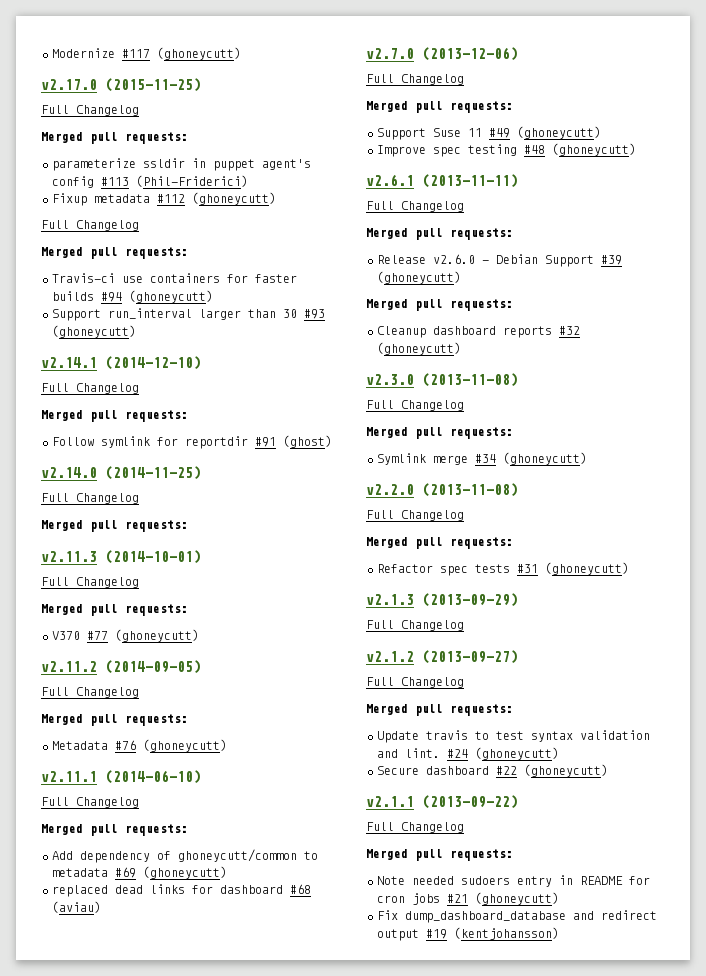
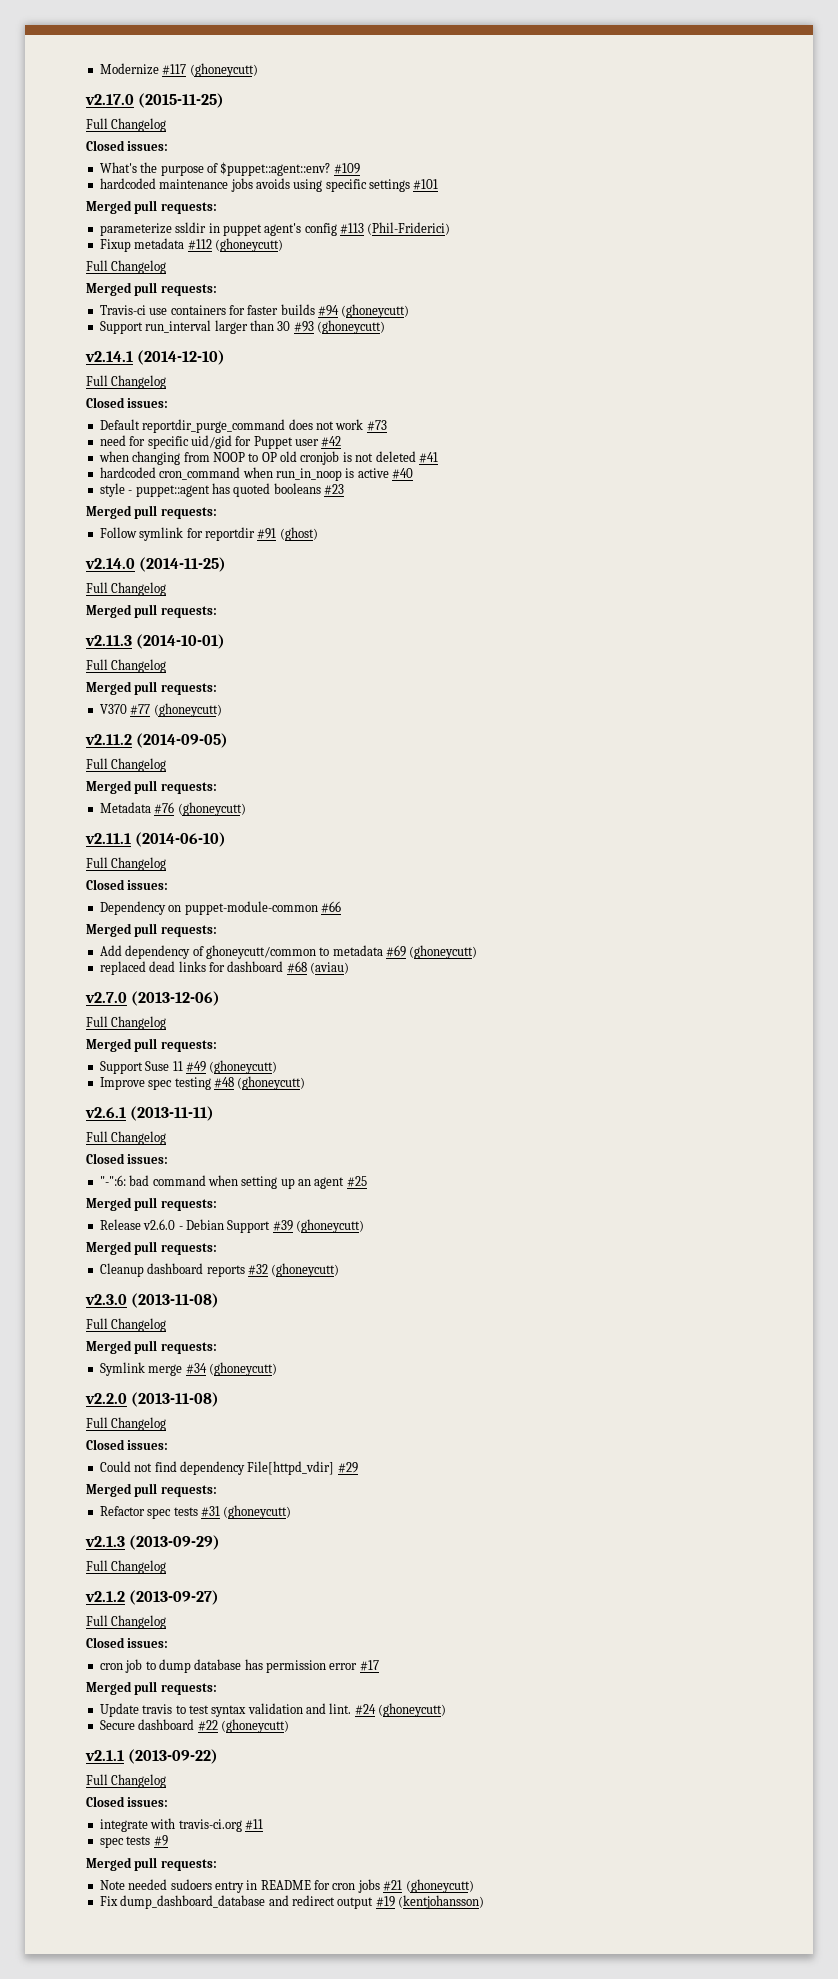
  v2.17.0 (2015-11-25)
  Full Changelog
+ Closed issues:
+ What's the purpose of $puppet::agent::env? #109
+ hardcoded maintenance jobs avoids using specific settings #101
  v2.14.1 (2014-12-10)
  Full Changelog
+ Closed issues:
+ Default reportdir_purge_command does not work #73
+ need for specific uid/gid for Puppet user #42
+ when changing from NOOP to OP old cronjob is not deleted #41
+ hardcoded cron_command when run_in_noop is active #40
+ style - puppet::agent has quoted booleans #23
  v2.11.1 (2014-06-10)
  Full Changelog
+ Closed issues:
+ Dependency on puppet-module-common #66
  v2.6.1 (2013-11-11)
  Full Changelog
+ Closed issues:
+ "-":6: bad command when setting up an agent #25
  v2.2.0 (2013-11-08)
  Full Changelog
+ Closed issues:
+ Could not find dependency File[httpd_vdir] #29
  v2.1.2 (2013-09-27)
  Full Changelog
+ Closed issues:
+ cron job to dump database has permission error #17
  v2.1.1 (2013-09-22)
  Full Changelog
+ Closed issues:
+ integrate with travis-ci.org #11
+ spec tests #9

